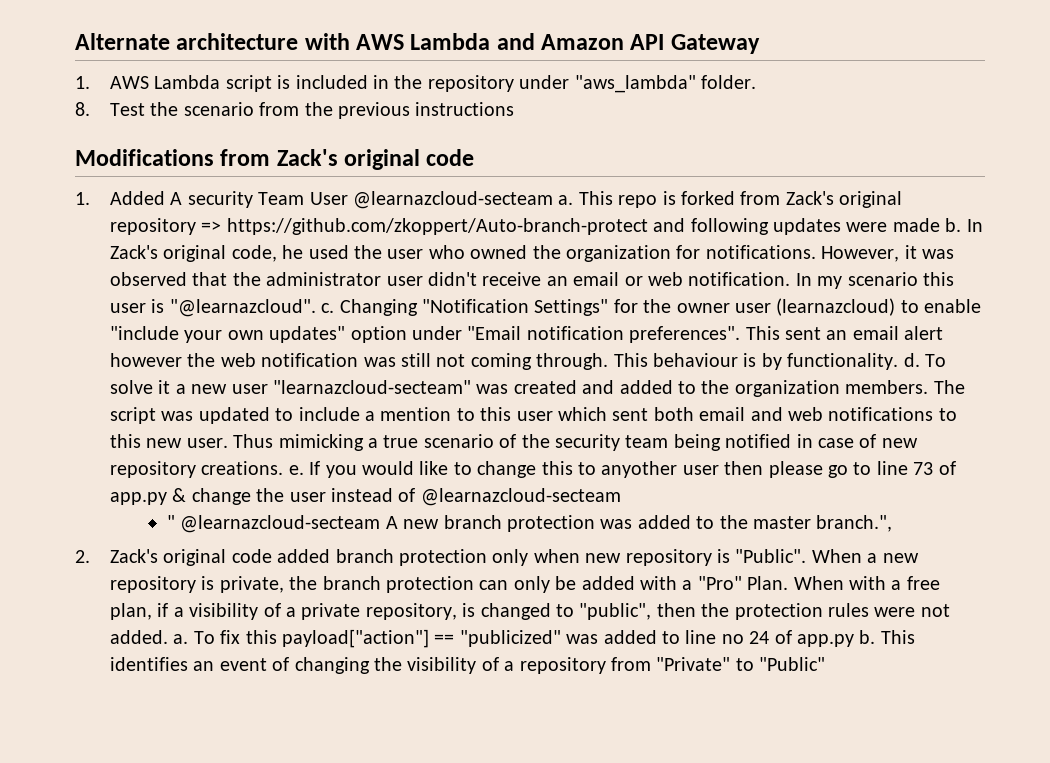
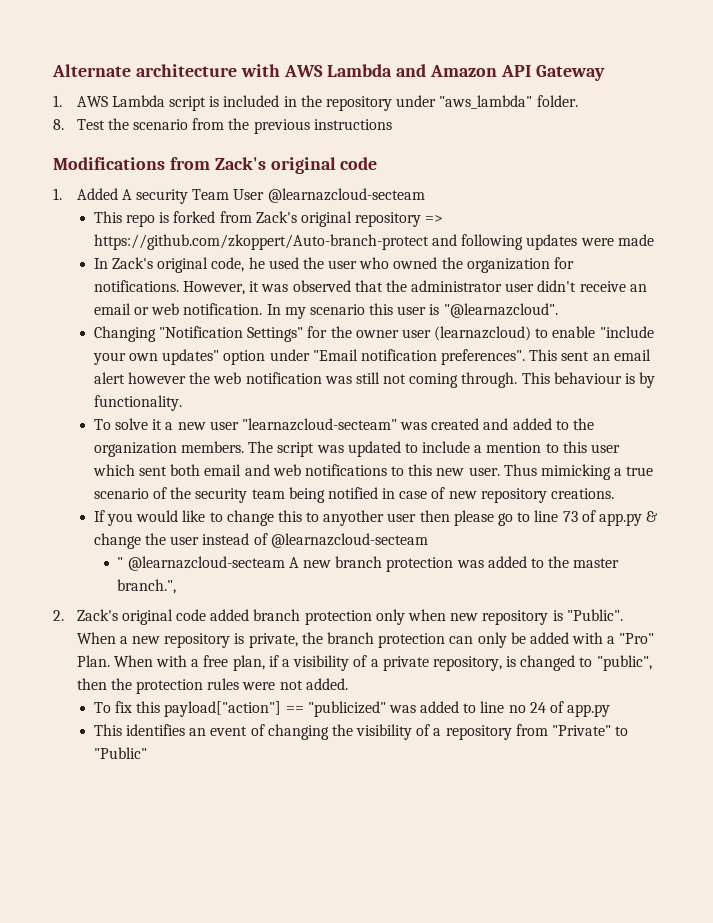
- 1. Added A security Team User @learnazcloud-secteam a. This repo is forked from Zack's original repository => https://github.com/zkoppert/Auto-branch-protect and following updates were made b. In Zack's original code, he used the user who owned the organization for notifications.
+ 1. Added A security Team User @learnazcloud-secteam
+ This repo is forked from Zack's original repository => https://github.com/zkoppert/Auto-branch-protect and following updates were made
+ In Zack's original code, he used the user who owned the organization for notifications.
- In my scenario this user is "@learnazcloud". c. Changing "Notification Settings" for the owner user (learnazcloud) to enable "include your own updates" option under "Email notification preferences".
+ In my scenario this user is "@learnazcloud".
+ Changing "Notification Settings" for the owner user (learnazcloud) to enable "include your own updates" option under "Email notification preferences".
- This behaviour is by functionality. d. To solve it a new user "learnazcloud-secteam" was created and added to the organization members.
+ This behaviour is by functionality.
+ To solve it a new user "learnazcloud-secteam" was created and added to the organization members.
- Thus mimicking a true scenario of the security team being notified in case of new repository creations. e. If you would like to change this to anyother user then please go to line 73 of app.py & change the user instead of @learnazcloud-secteam
+ Thus mimicking a true scenario of the security team being notified in case of new repository creations.
+ If you would like to change this to anyother user then please go to line 73 of app.py & change the user instead of @learnazcloud-secteam
- When with a free plan, if a visibility of a private repository, is changed to "public", then the protection rules were not added. a. To fix this payload["action"] == "publicized" was added to line no 24 of app.py b. This identifies an event of changing the visibility of a repository from "Private" to "Public"
+ When with a free plan, if a visibility of a private repository, is changed to "public", then the protection rules were not added.
+ To fix this payload["action"] == "publicized" was added to line no 24 of app.py
+ This identifies an event of changing the visibility of a repository from "Private" to "Public"

